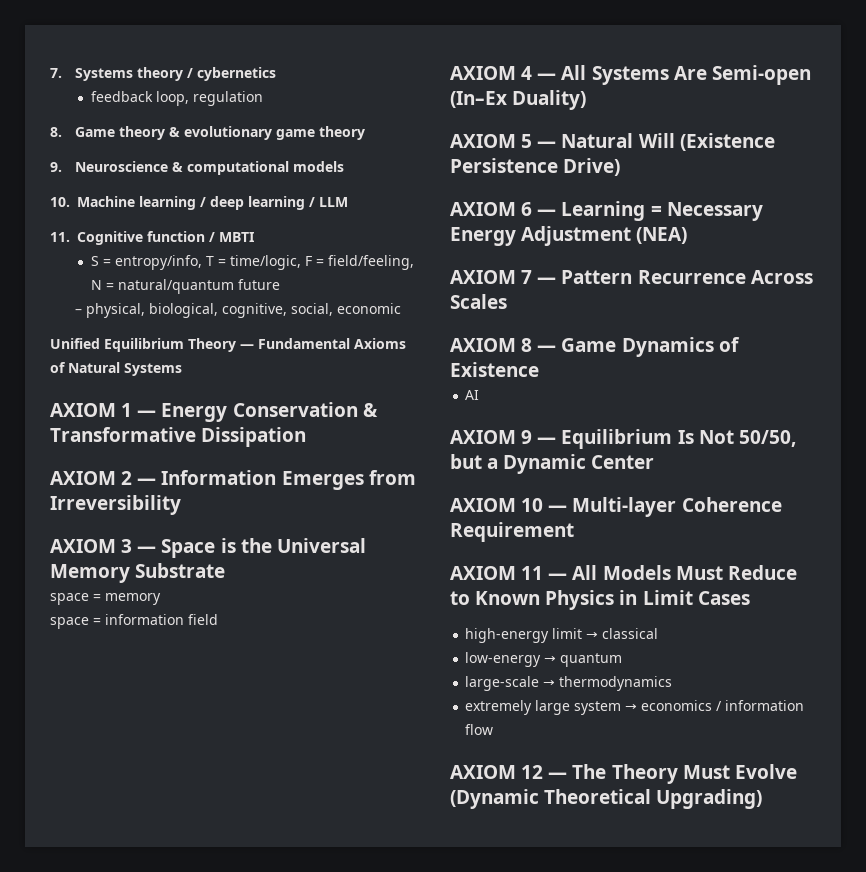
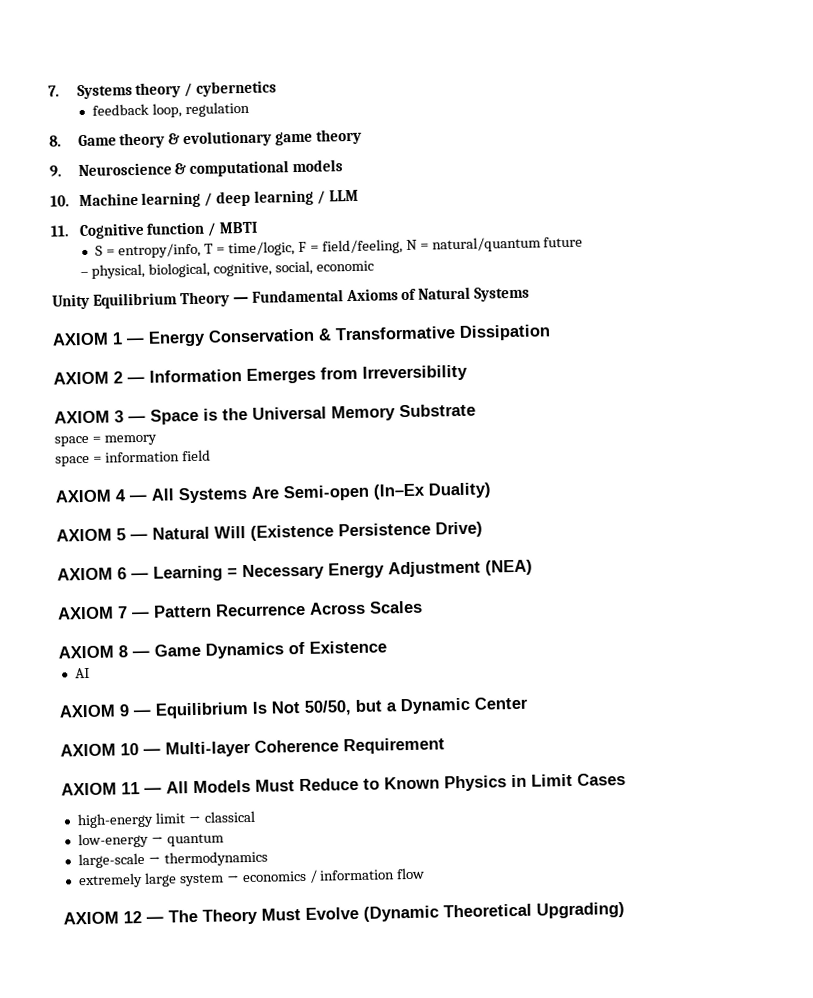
- Unified Equilibrium Theory — Fundamental Axioms of Natural Systems
+ Unity Equilibrium Theory — Fundamental Axioms of Natural Systems

